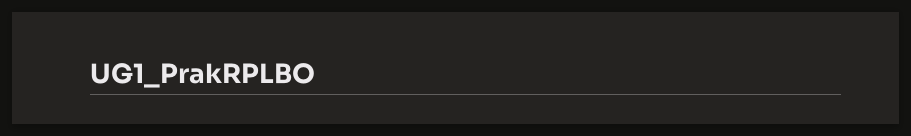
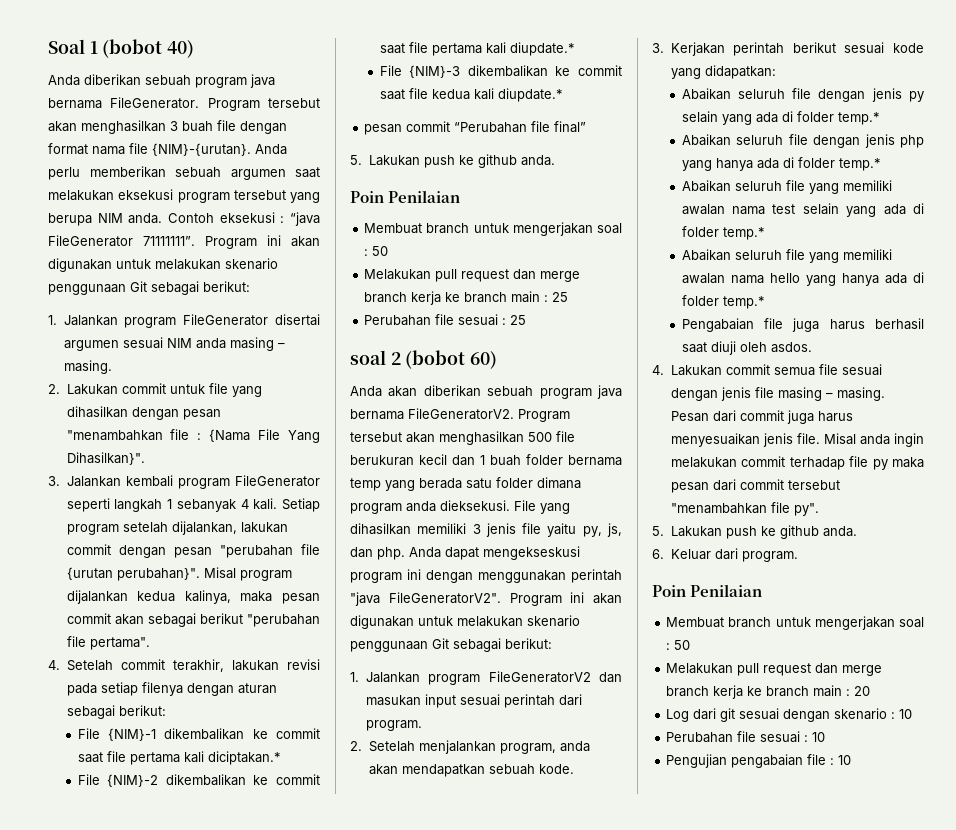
- UG1_PrakRPLBO
+ Soal 1 (bobot 40)
+ Anda diberikan sebuah program java bernama FileGenerator. Program tersebut akan menghasilkan 3 buah file dengan format nama file {NIM}-{urutan}. Anda perlu memberikan sebuah argumen saat melakukan eksekusi program tersebut yang berupa NIM anda. Contoh eksekusi : “java FileGenerator 71111111”. Program ini akan digunakan untuk melakukan skenario penggunaan Git sebagai berikut:
+ 1. Jalankan program FileGenerator disertai argumen sesuai NIM anda masing – masing.
+ 2. Lakukan commit untuk file yang dihasilkan dengan pesan "menambahkan file : {Nama File Yang Dihasilkan}".
+ 3. Jalankan kembali program FileGenerator seperti langkah 1 sebanyak 4 kali. Setiap program setelah dijalankan, lakukan commit dengan pesan "perubahan file {urutan perubahan}". Misal program dijalankan kedua kalinya, maka pesan commit akan sebagai berikut "perubahan file pertama".
+ 4. Setelah commit terakhir, lakukan revisi pada setiap filenya dengan aturan sebagai berikut:
+ File {NIM}-1 dikembalikan ke commit saat file pertama kali diciptakan.*
+ File {NIM}-2 dikembalikan ke commit saat file pertama kali diupdate.*
+ File {NIM}-3 dikembalikan ke commit saat file kedua kali diupdate.*
+ pesan commit “Perubahan file final”
+ 5. Lakukan push ke github anda.
+ Poin Penilaian
+ Membuat branch untuk mengerjakan soal : 50
+ Melakukan pull request dan merge branch kerja ke branch main : 25
+ Perubahan file sesuai : 25
+ soal 2 (bobot 60)
+ Anda akan diberikan sebuah program java bernama FileGeneratorV2. Program tersebut akan menghasilkan 500 file berukuran kecil dan 1 buah folder bernama temp yang berada satu folder dimana program anda dieksekusi. File yang dihasilkan memiliki 3 jenis file yaitu py, js, dan php. Anda dapat mengekseskusi program ini dengan menggunakan perintah "java FileGeneratorV2". Program ini akan digunakan untuk melakukan skenario penggunaan Git sebagai berikut:
+ 1. Jalankan program FileGeneratorV2 dan masukan input sesuai perintah dari program.
+ 2. Setelah menjalankan program, anda akan mendapatkan sebuah kode.
+ 3. Kerjakan perintah berikut sesuai kode yang didapatkan:
+ Abaikan seluruh file dengan jenis py selain yang ada di folder temp.*
+ Abaikan seluruh file dengan jenis php yang hanya ada di folder temp.*
+ Abaikan seluruh file yang memiliki awalan nama test selain yang ada di folder temp.*
+ Abaikan seluruh file yang memiliki awalan nama hello yang hanya ada di folder temp.*
+ Pengabaian file juga harus berhasil saat diuji oleh asdos.
+ 4. Lakukan commit semua file sesuai dengan jenis file masing – masing. Pesan dari commit juga harus menyesuaikan jenis file. Misal anda ingin melakukan commit terhadap file py maka pesan dari commit tersebut "menambahkan file py".
+ 5. Lakukan push ke github anda.
+ 6. Keluar dari program.
+ Poin Penilaian
+ Membuat branch untuk mengerjakan soal : 50
+ Melakukan pull request dan merge branch kerja ke branch main : 20
+ Log dari git sesuai dengan skenario : 10
+ Perubahan file sesuai : 10
+ Pengujian pengabaian file : 10

